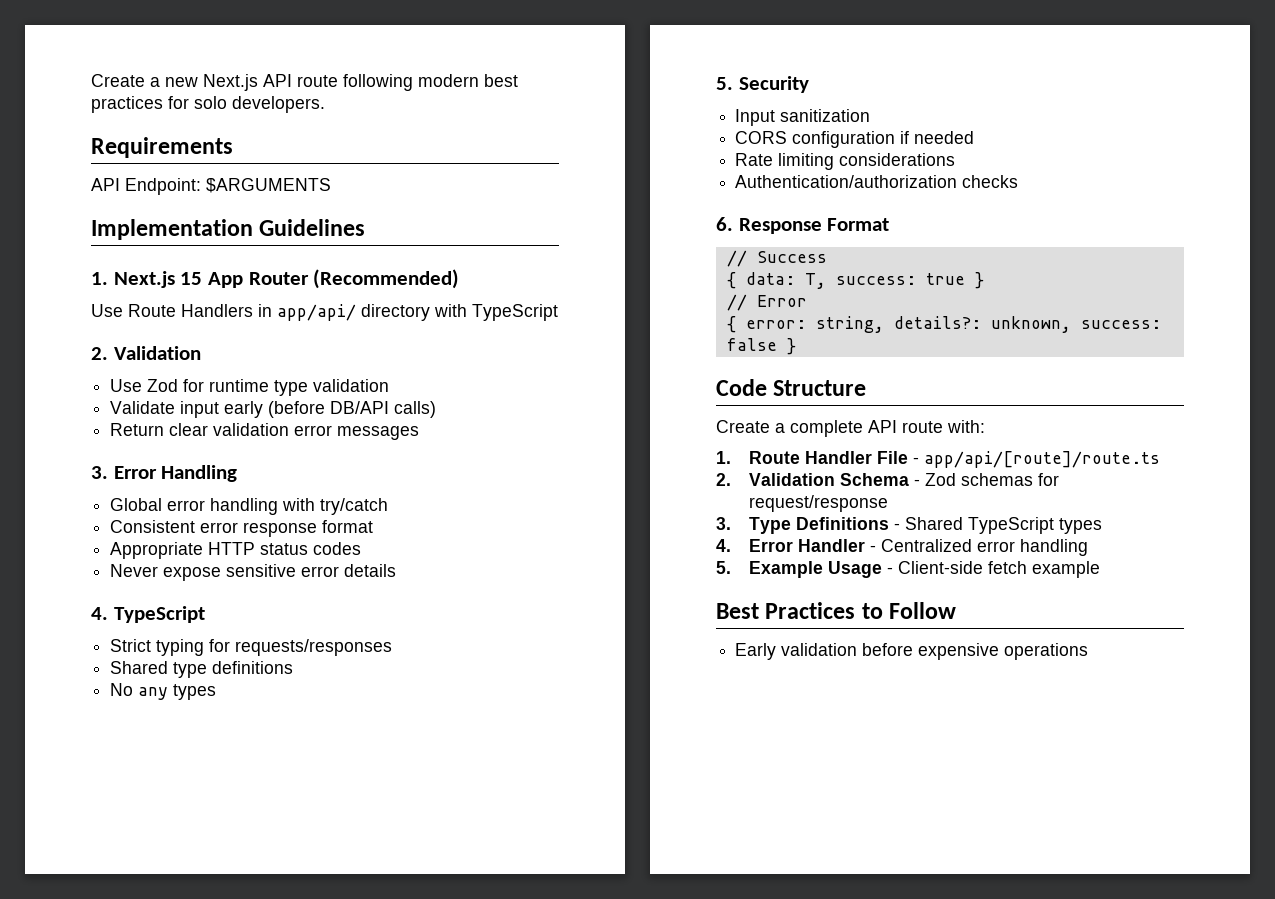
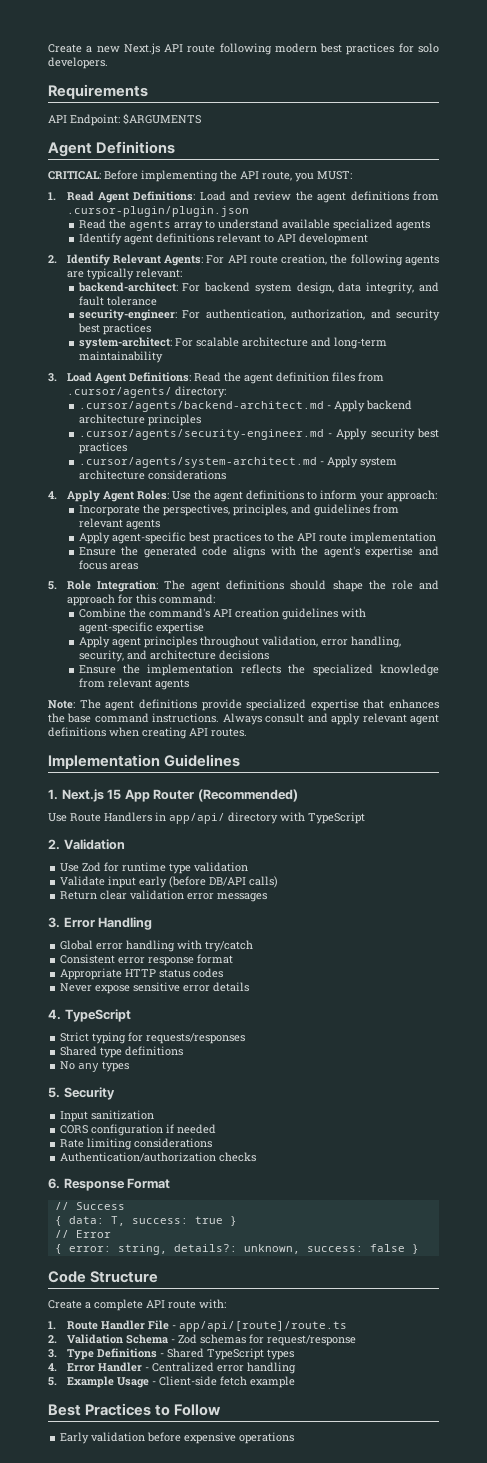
+ Agent Definitions
+ CRITICAL: Before implementing the API route, you MUST:
+ 1. Read Agent Definitions: Load and review the agent definitions from .cursor-plugin/plugin.json
+ Read the agents array to understand available specialized agents
+ Identify agent definitions relevant to API development
+ 2. Identify Relevant Agents: For API route creation, the following agents are typically relevant:
+ backend-architect: For backend system design, data integrity, and fault tolerance
+ security-engineer: For authentication, authorization, and security best practices
+ system-architect: For scalable architecture and long-term maintainability
+ 3. Load Agent Definitions: Read the agent definition files from .cursor/agents/ directory:
+ .cursor/agents/backend-architect.md - Apply backend architecture principles
+ .cursor/agents/security-engineer.md - Apply security best practices
+ .cursor/agents/system-architect.md - Apply system architecture considerations
+ 4. Apply Agent Roles: Use the agent definitions to inform your approach:
+ Incorporate the perspectives, principles, and guidelines from relevant agents
+ Apply agent-specific best practices to the API route implementation
+ Ensure the generated code aligns with the agent's expertise and focus areas
+ 5. Role Integration: The agent definitions should shape the role and approach for this command:
+ Combine the command's API creation guidelines with agent-specific expertise
+ Apply agent principles throughout validation, error handling, security, and architecture decisions
+ Ensure the implementation reflects the specialized knowledge from relevant agents
+ Note: The agent definitions provide specialized expertise that enhances the base command instructions. Always consult and apply relevant agent definitions when creating API routes.

